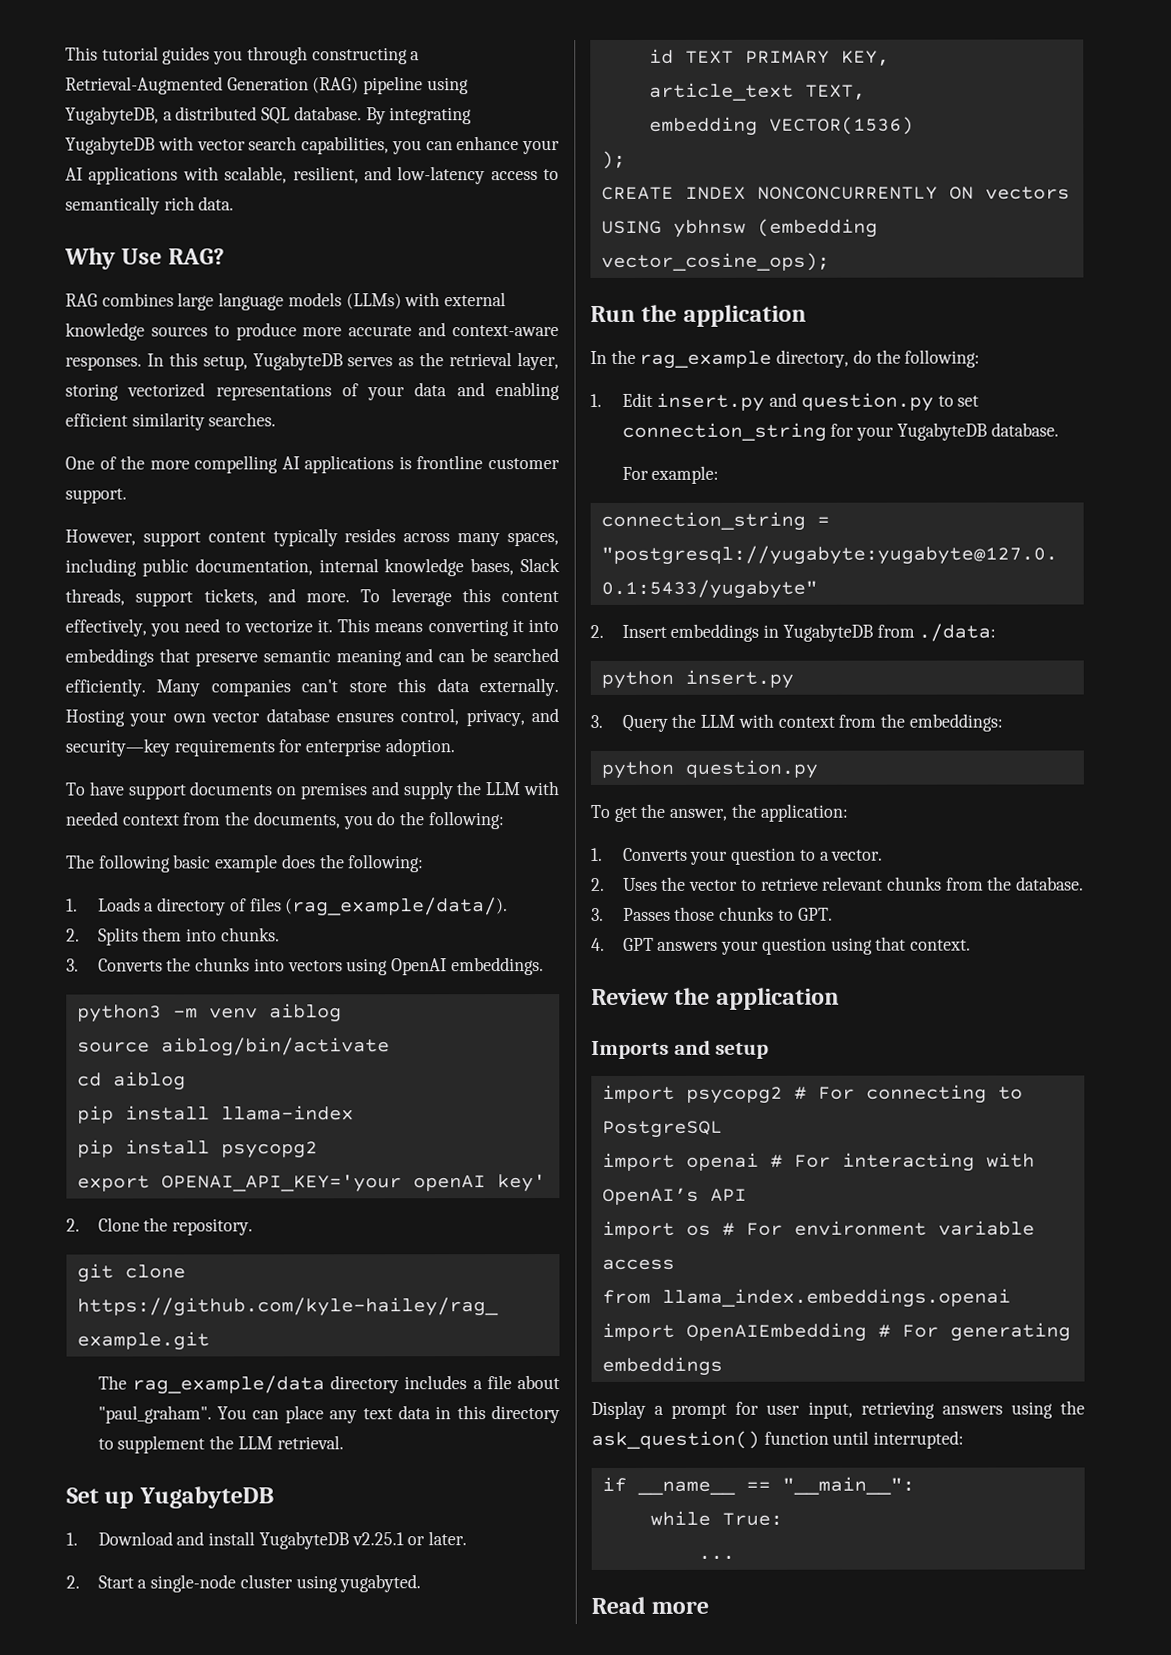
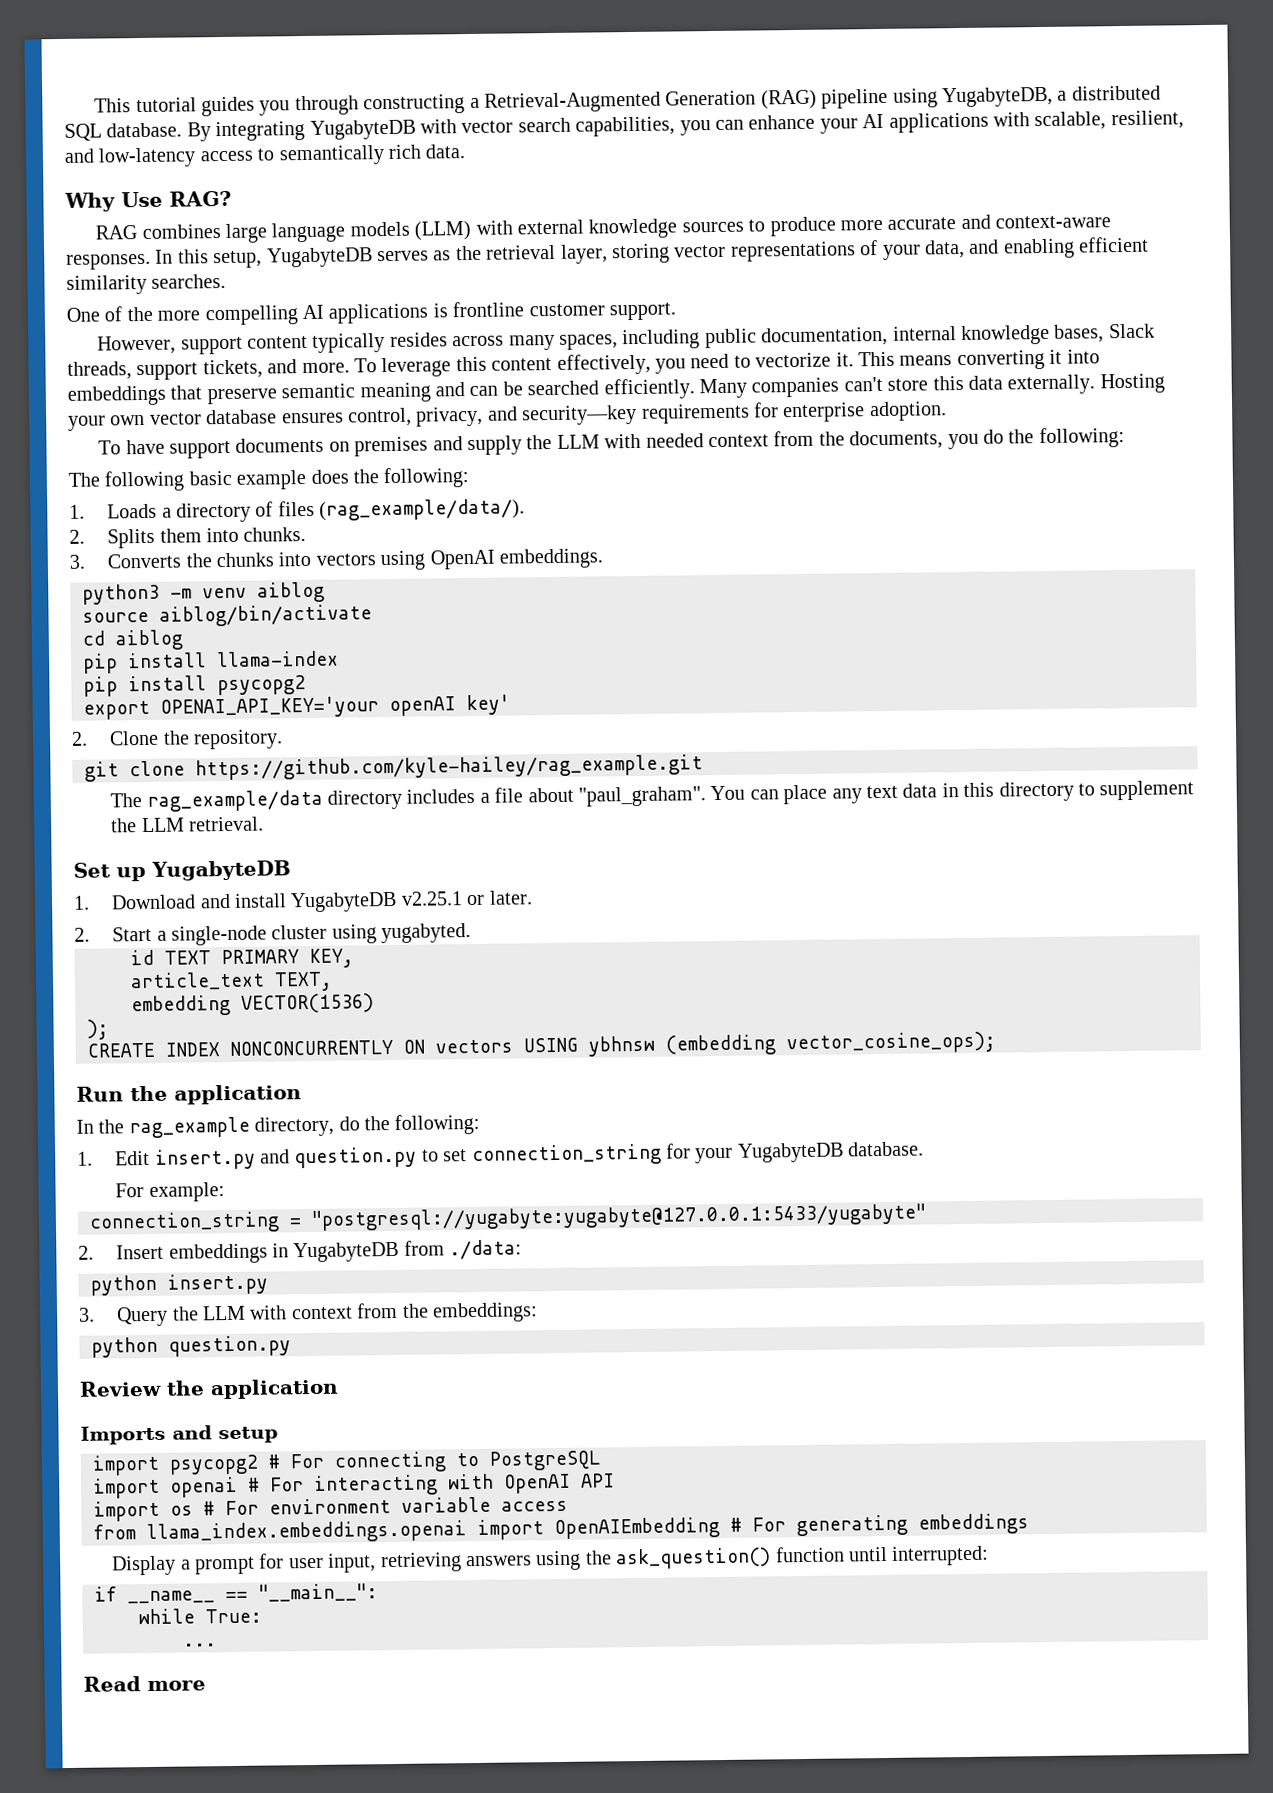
- RAG combines large language models (LLMs) with external knowledge sources to produce more accurate and context-aware responses.
+ RAG combines large language models (LLM) with external knowledge sources to produce more accurate and context-aware responses.
- In this setup, YugabyteDB serves as the retrieval layer, storing vectorized representations of your data and enabling efficient similarity searches.
+ In this setup, YugabyteDB serves as the retrieval layer, storing vector representations of your data, and enabling efficient similarity searches.
- To get the answer, the application:
- 1. Converts your question to a vector.
- 2. Uses the vector to retrieve relevant chunks from the database.
- 3. Passes those chunks to GPT.
- 4. GPT answers your question using that context.
- import openai # For interacting with OpenAI’s API
+ import openai # For interacting with OpenAI API

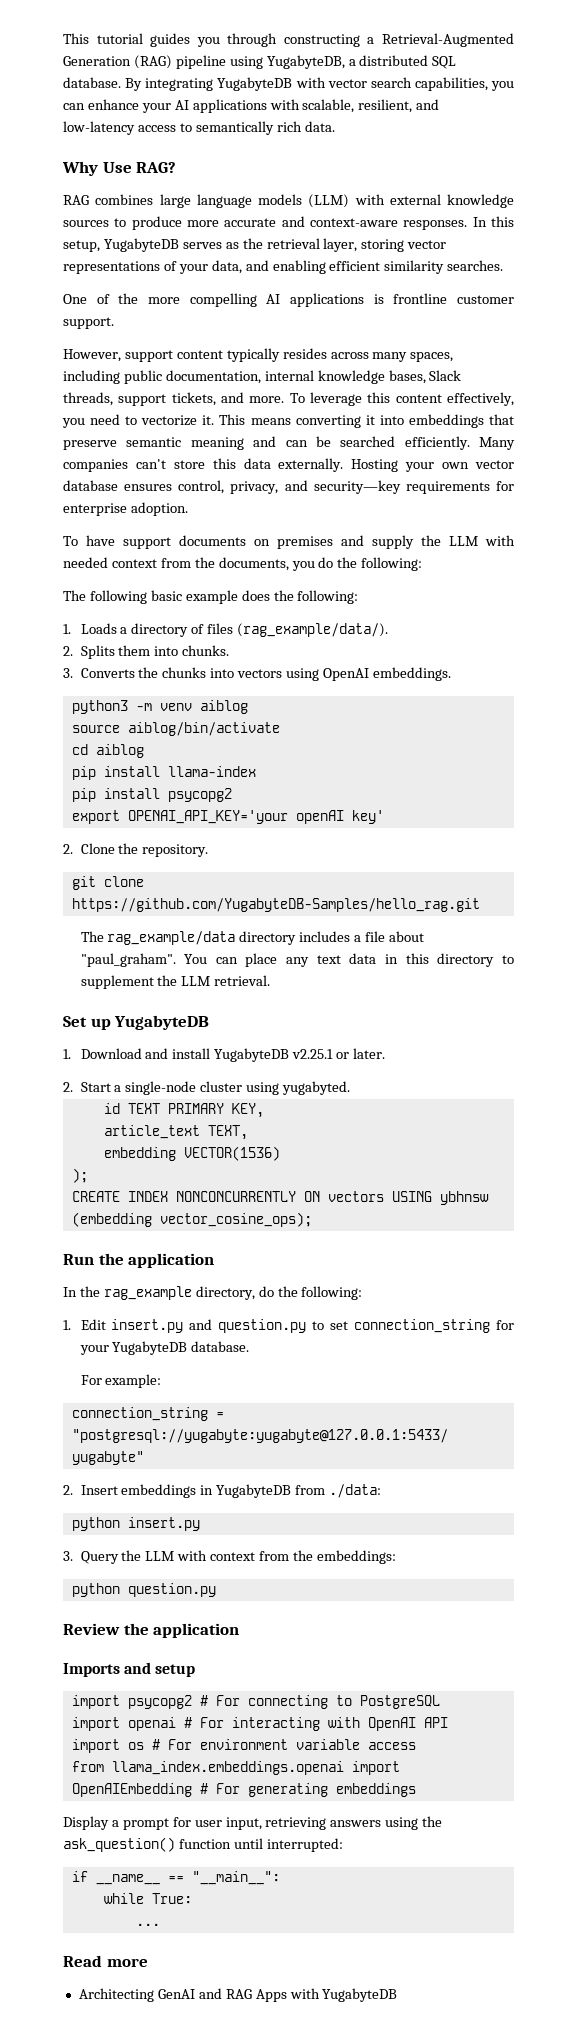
- git clone https://github.com/kyle-hailey/rag_example.git
+ git clone https://github.com/YugabyteDB-Samples/hello_rag.git
+ Architecting GenAI and RAG Apps with YugabyteDB

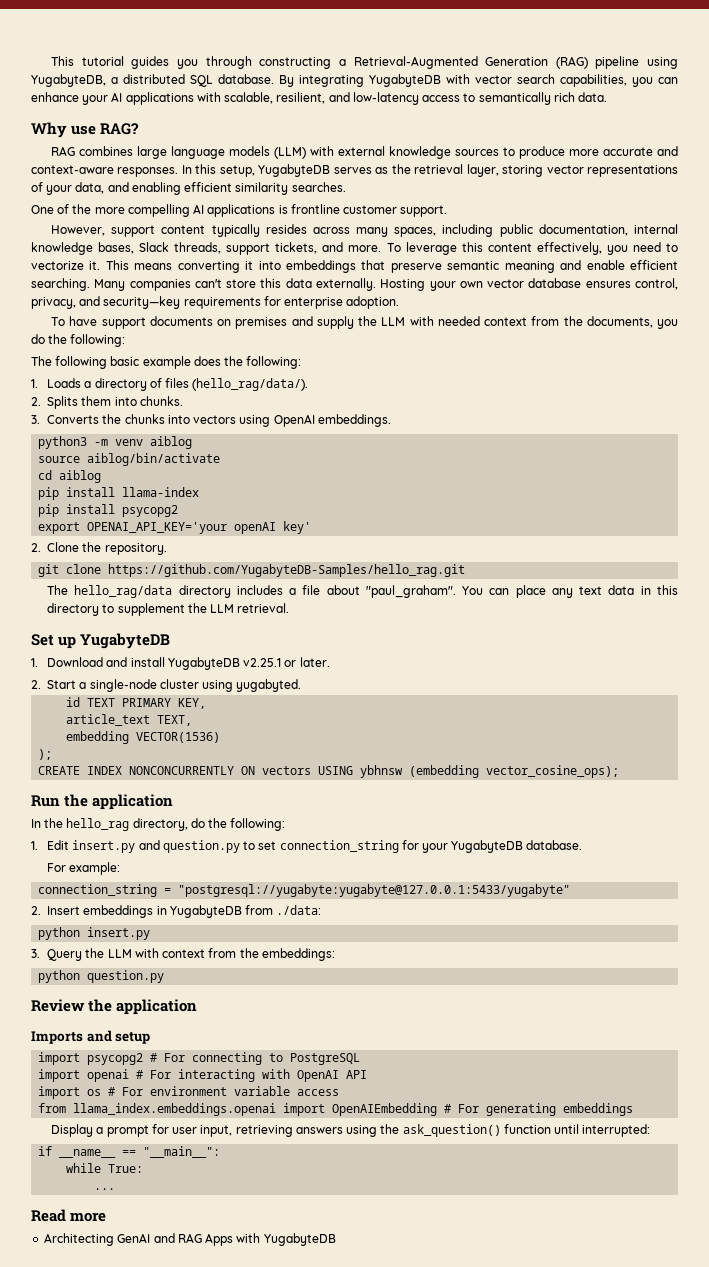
- Why Use RAG?
+ Why use RAG?
- This means converting it into embeddings that preserve semantic meaning and can be searched efficiently.
+ This means converting it into embeddings that preserve semantic meaning and enable efficient searching.
- 1. Loads a directory of files (rag_example/data/).
+ 1. Loads a directory of files (hello_rag/data/).
- The rag_example/data directory includes a file about "paul_graham".
+ The hello_rag/data directory includes a file about "paul_graham".
- In the rag_example directory, do the following:
+ In the hello_rag directory, do the following:

